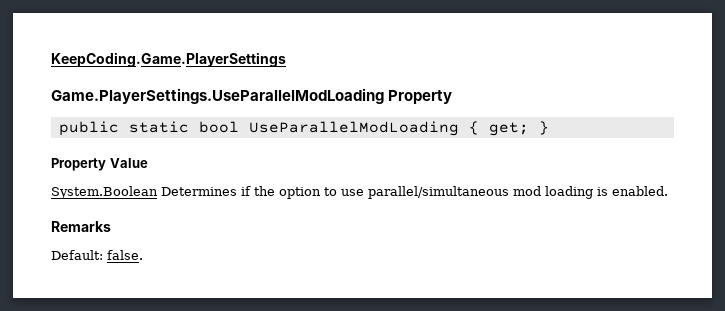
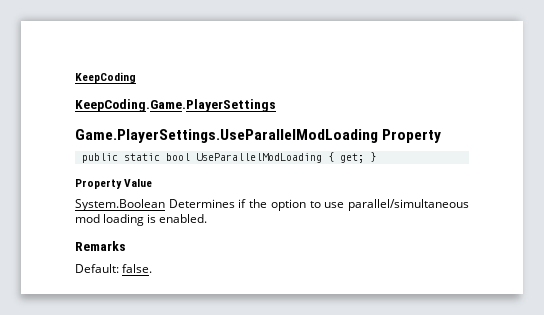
+ KeepCoding

